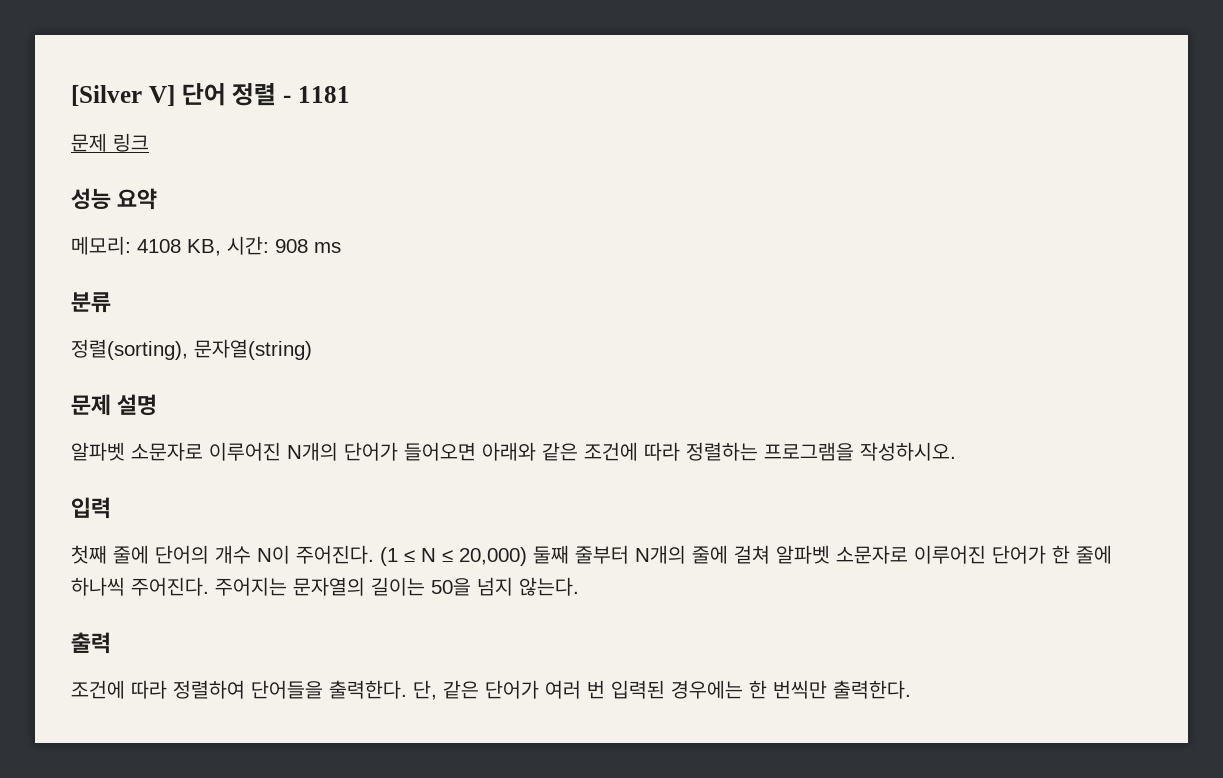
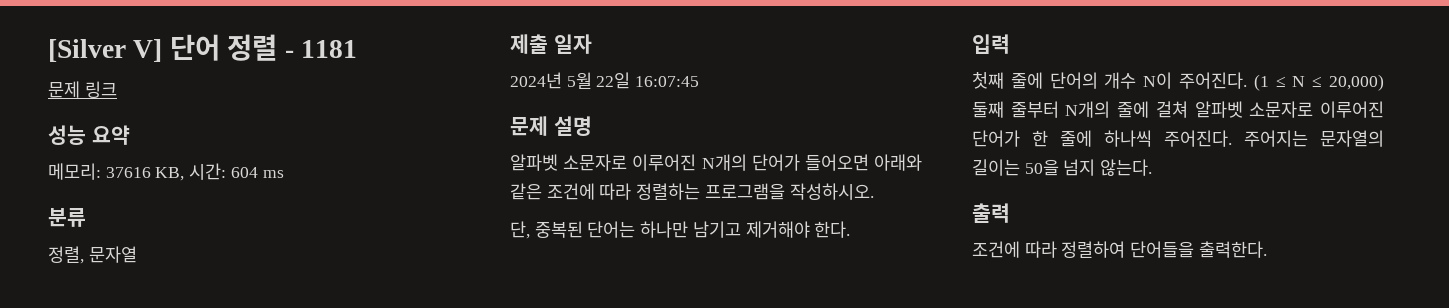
- 메모리: 4108 KB, 시간: 908 ms
+ 메모리: 37616 KB, 시간: 604 ms
- 정렬(sorting), 문자열(string)
+ 정렬, 문자열
+ 제출 일자
+ 2024년 5월 22일 16:07:45
+ 단, 중복된 단어는 하나만 남기고 제거해야 한다.
- 단, 같은 단어가 여러 번 입력된 경우에는 한 번씩만 출력한다.

